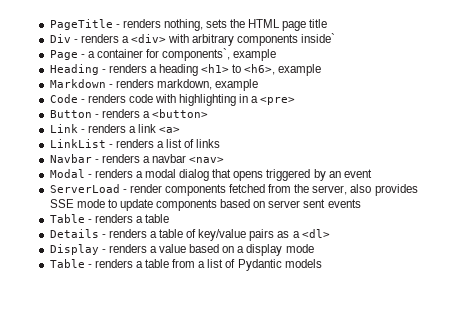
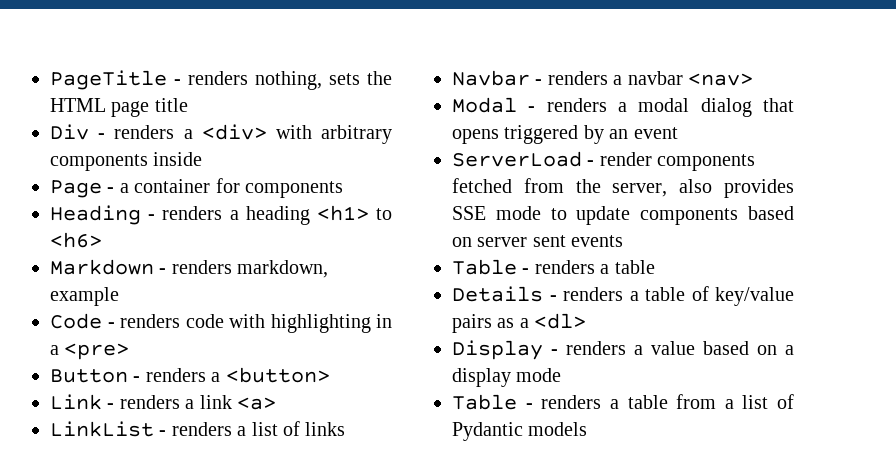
- Div - renders a <div> with arbitrary components inside`
+ Div - renders a <div> with arbitrary components inside
- Page - a container for components`, example
+ Page - a container for components
- Heading - renders a heading <h1> to <h6>, example
+ Heading - renders a heading <h1> to <h6>

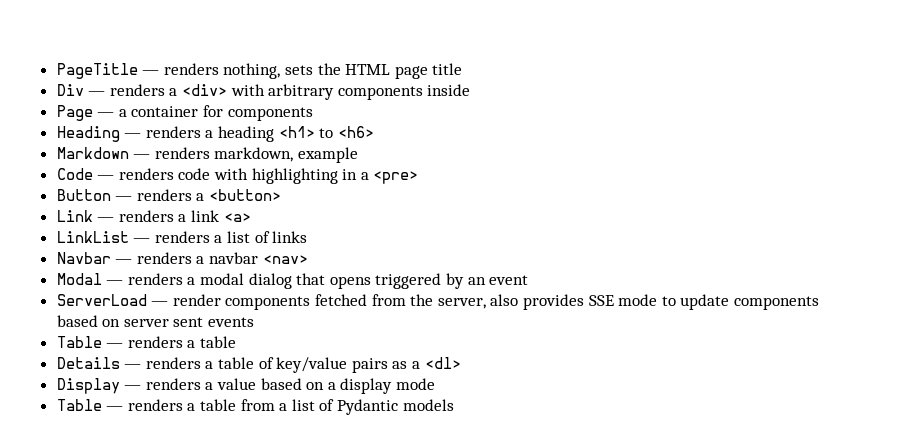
- PageTitle - renders nothing, sets the HTML page title
+ PageTitle — renders nothing, sets the HTML page title
- Div - renders a <div> with arbitrary components inside
+ Div — renders a <div> with arbitrary components inside
- Page - a container for components
+ Page — a container for components
- Heading - renders a heading <h1> to <h6>
+ Heading — renders a heading <h1> to <h6>
- Markdown - renders markdown, example
+ Markdown — renders markdown, example
- Code - renders code with highlighting in a <pre>
+ Code — renders code with highlighting in a <pre>
- Button - renders a <button>
+ Button — renders a <button>
- Link - renders a link <a>
+ Link — renders a link <a>
- LinkList - renders a list of links
+ LinkList — renders a list of links
- Navbar - renders a navbar <nav>
+ Navbar — renders a navbar <nav>
- Modal - renders a modal dialog that opens triggered by an event
+ Modal — renders a modal dialog that opens triggered by an event
- ServerLoad - render components fetched from the server, also provides SSE mode to update components based on server sent events
- Table - renders a table
+ ServerLoad — render components fetched from the server, also provides SSE mode to update components based on server sent events
+ Table — renders a table
- Details - renders a table of key/value pairs as a <dl>
+ Details — renders a table of key/value pairs as a <dl>
- Display - renders a value based on a display mode
+ Display — renders a value based on a display mode
- Table - renders a table from a list of Pydantic models
+ Table — renders a table from a list of Pydantic models

